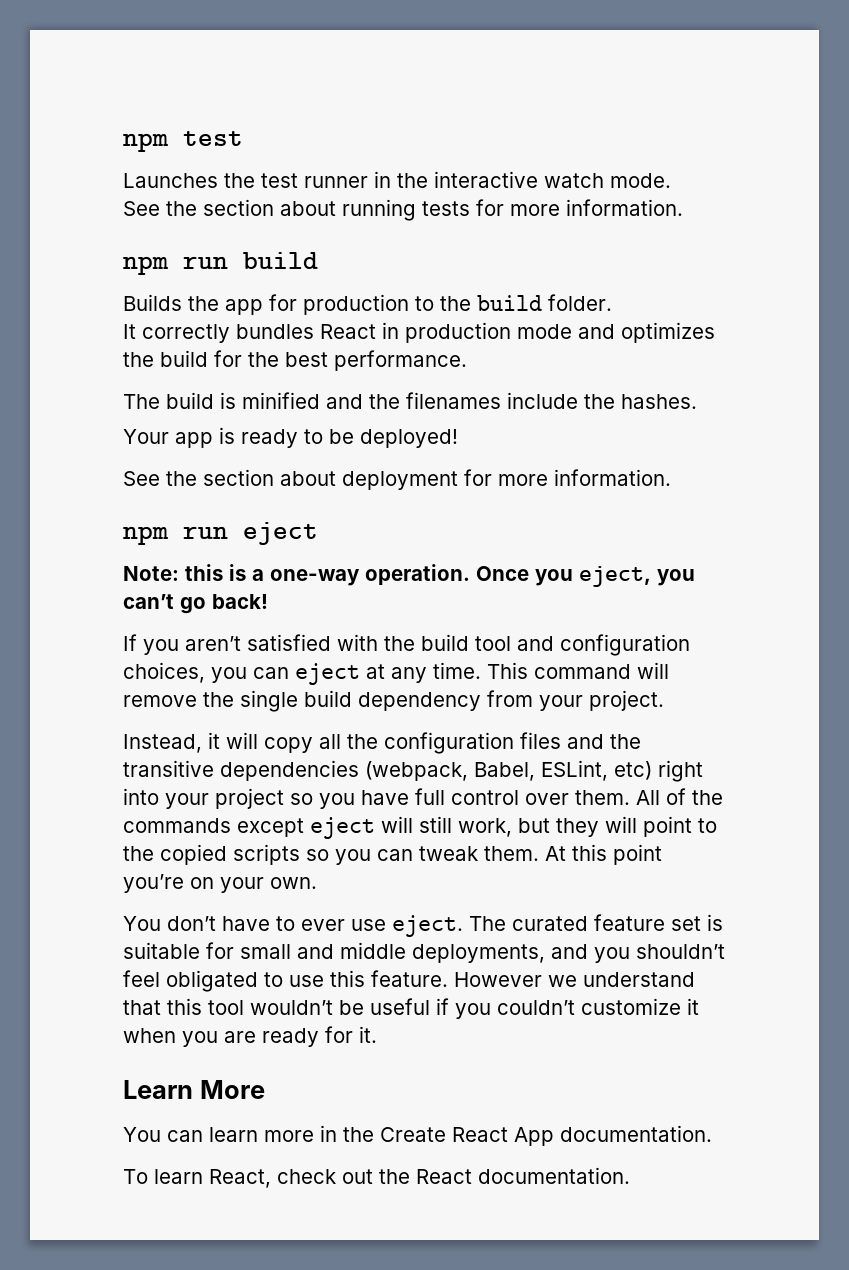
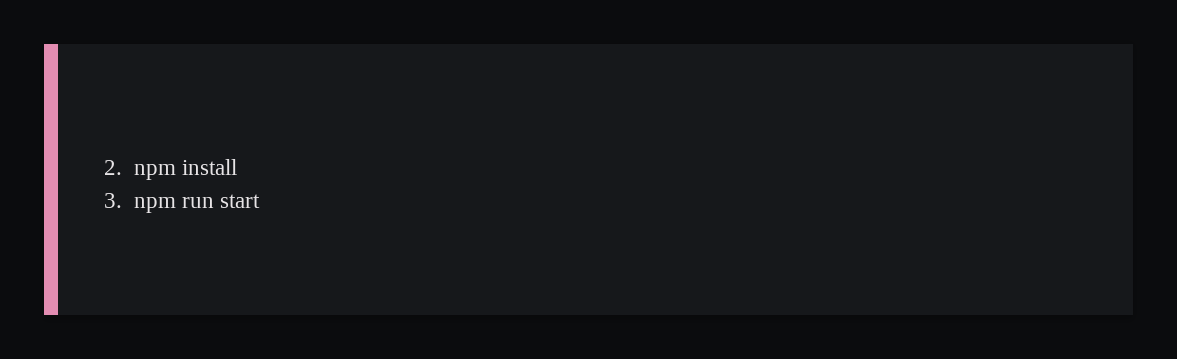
- npm test
- Launches the test runner in the interactive watch mode.
- See the section about running tests for more information.
- npm run build
- Builds the app for production to the build folder.
- It correctly bundles React in production mode and optimizes the build for the best performance.
- The build is minified and the filenames include the hashes.
- Your app is ready to be deployed!
- See the section about deployment for more information.
- npm run eject
- Note: this is a one-way operation. Once you eject, you can’t go back!
- If you aren’t satisfied with the build tool and configuration choices, you can eject at any time. This command will remove the single build dependency from your project.
- Instead, it will copy all the configuration files and the transitive dependencies (webpack, Babel, ESLint, etc) right into your project so you have full control over them. All of the commands except eject will still work, but they will point to the copied scripts so you can tweak them. At this point you’re on your own.
- You don’t have to ever use eject. The curated feature set is suitable for small and middle deployments, and you shouldn’t feel obligated to use this feature. However we understand that this tool wouldn’t be useful if you couldn’t customize it when you are ready for it.
- Learn More
- You can learn more in the Create React App documentation.
- To learn React, check out the React documentation.
+ 2. npm install
+ 3. npm run start

